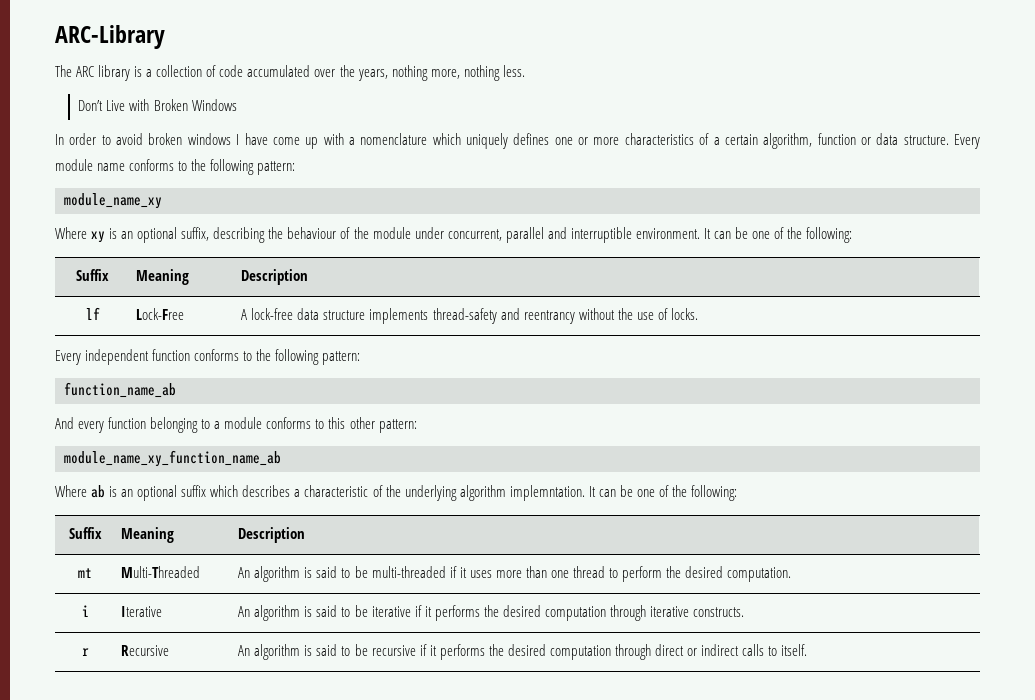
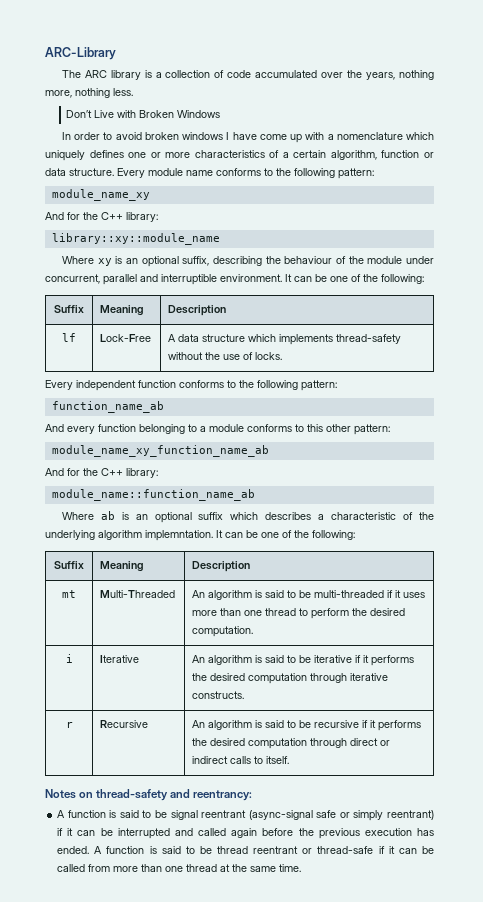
  module_name_xy
+ And for the C++ library:
+ library::xy::module_name
- lf | Lock-Free | A lock-free data structure implements thread-safety and reentrancy without the use of locks.
+ lf | Lock-Free | A data structure which implements thread-safety without the use of locks.
  module_name_xy_function_name_ab
+ And for the C++ library:
+ module_name::function_name_ab
+ Notes on thread-safety and reentrancy:
+ A function is said to be signal reentrant (async-signal safe or simply reentrant) if it can be interrupted and called again before the previous execution has ended. A function is said to be thread reentrant or thread-safe if it can be called from more than one thread at the same time.

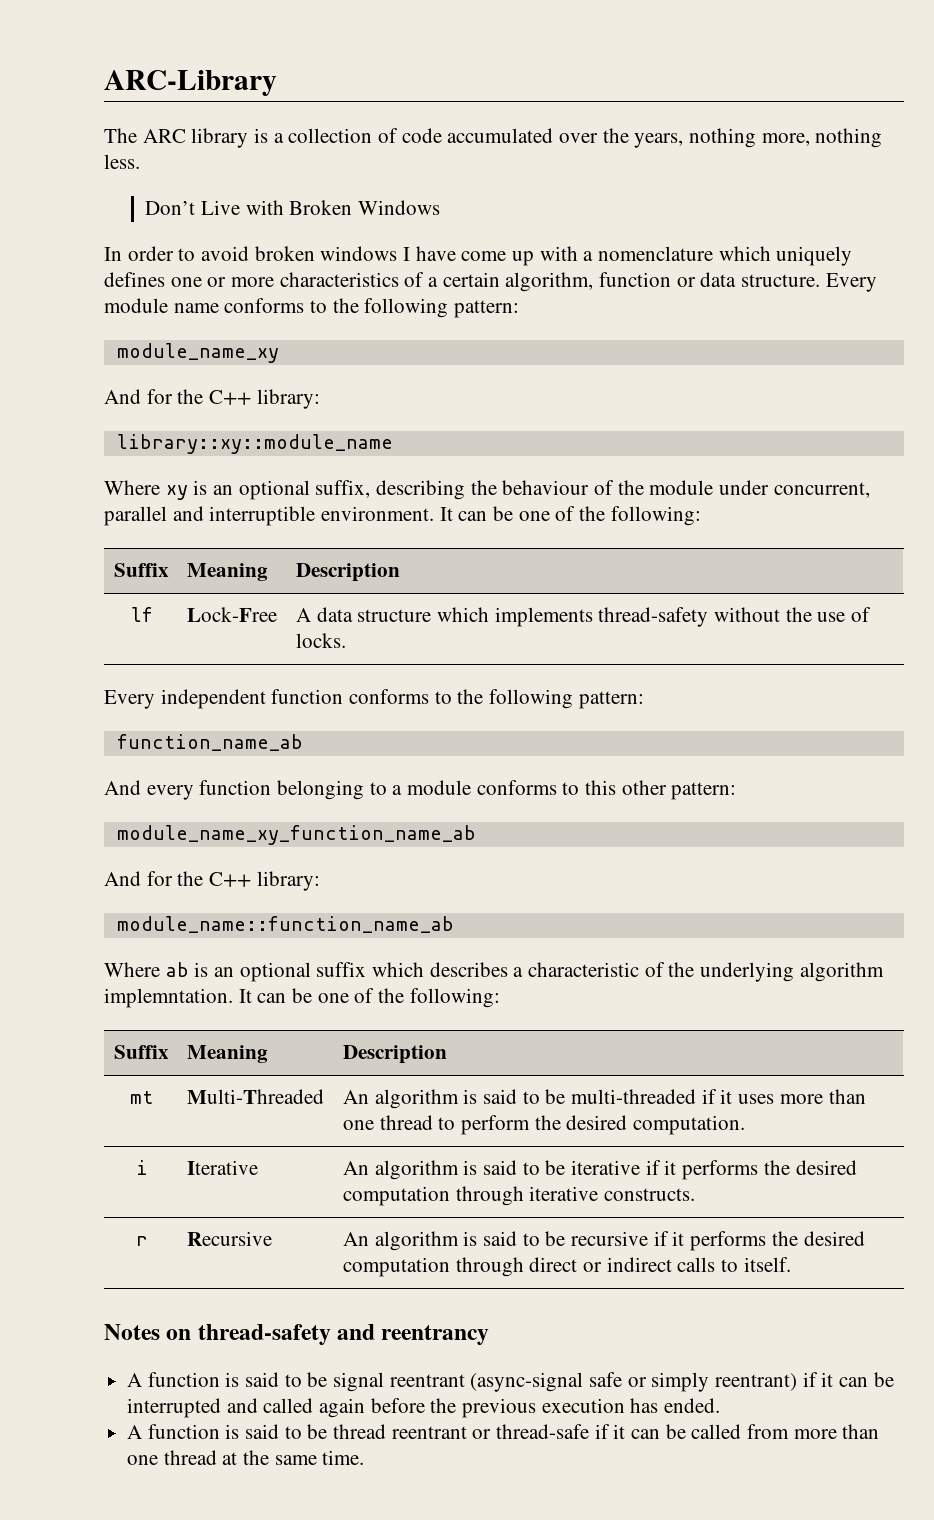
- Notes on thread-safety and reentrancy:
+ Notes on thread-safety and reentrancy
- A function is said to be signal reentrant (async-signal safe or simply reentrant) if it can be interrupted and called again before the previous execution has ended. A function is said to be thread reentrant or thread-safe if it can be called from more than one thread at the same time.
+ A function is said to be signal reentrant (async-signal safe or simply reentrant) if it can be interrupted and called again before the previous execution has ended.
+ A function is said to be thread reentrant or thread-safe if it can be called from more than one thread at the same time.

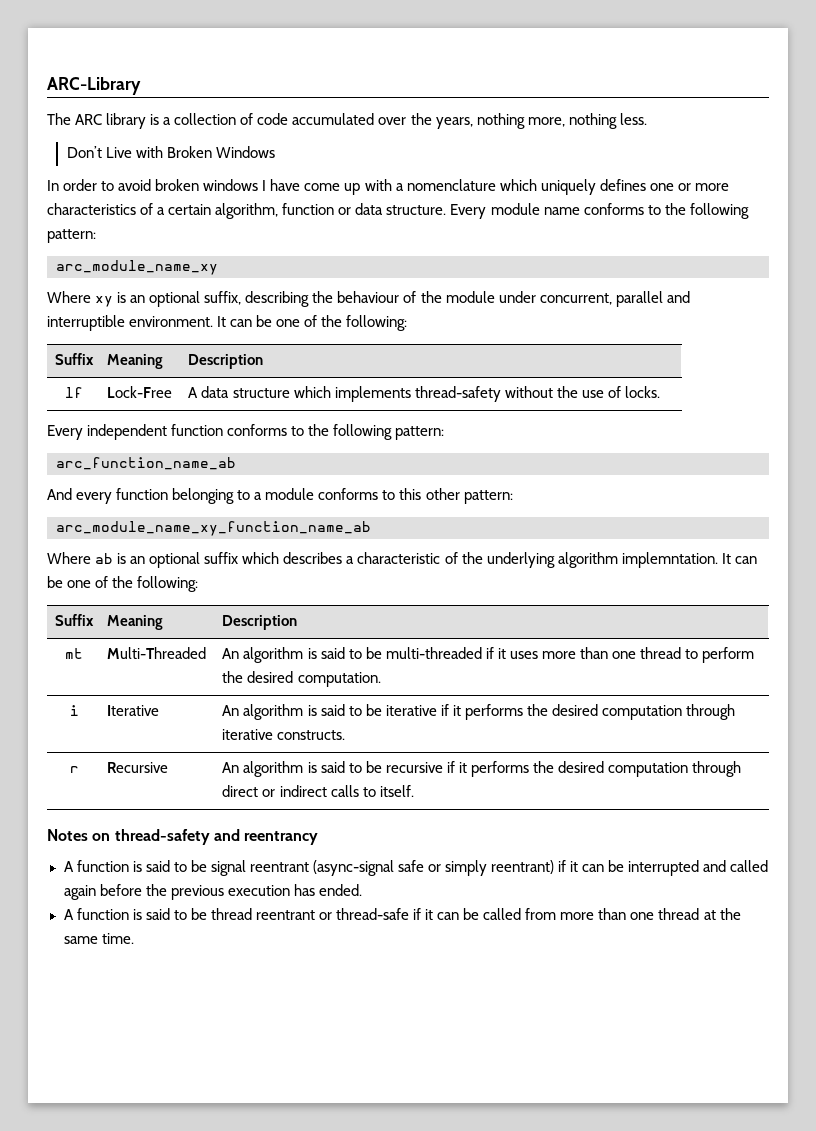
- module_name_xy
- And for the C++ library:
- library::xy::module_name
+ arc_module_name_xy
- function_name_ab
+ arc_function_name_ab
- module_name_xy_function_name_ab
- And for the C++ library:
- module_name::function_name_ab
+ arc_module_name_xy_function_name_ab

